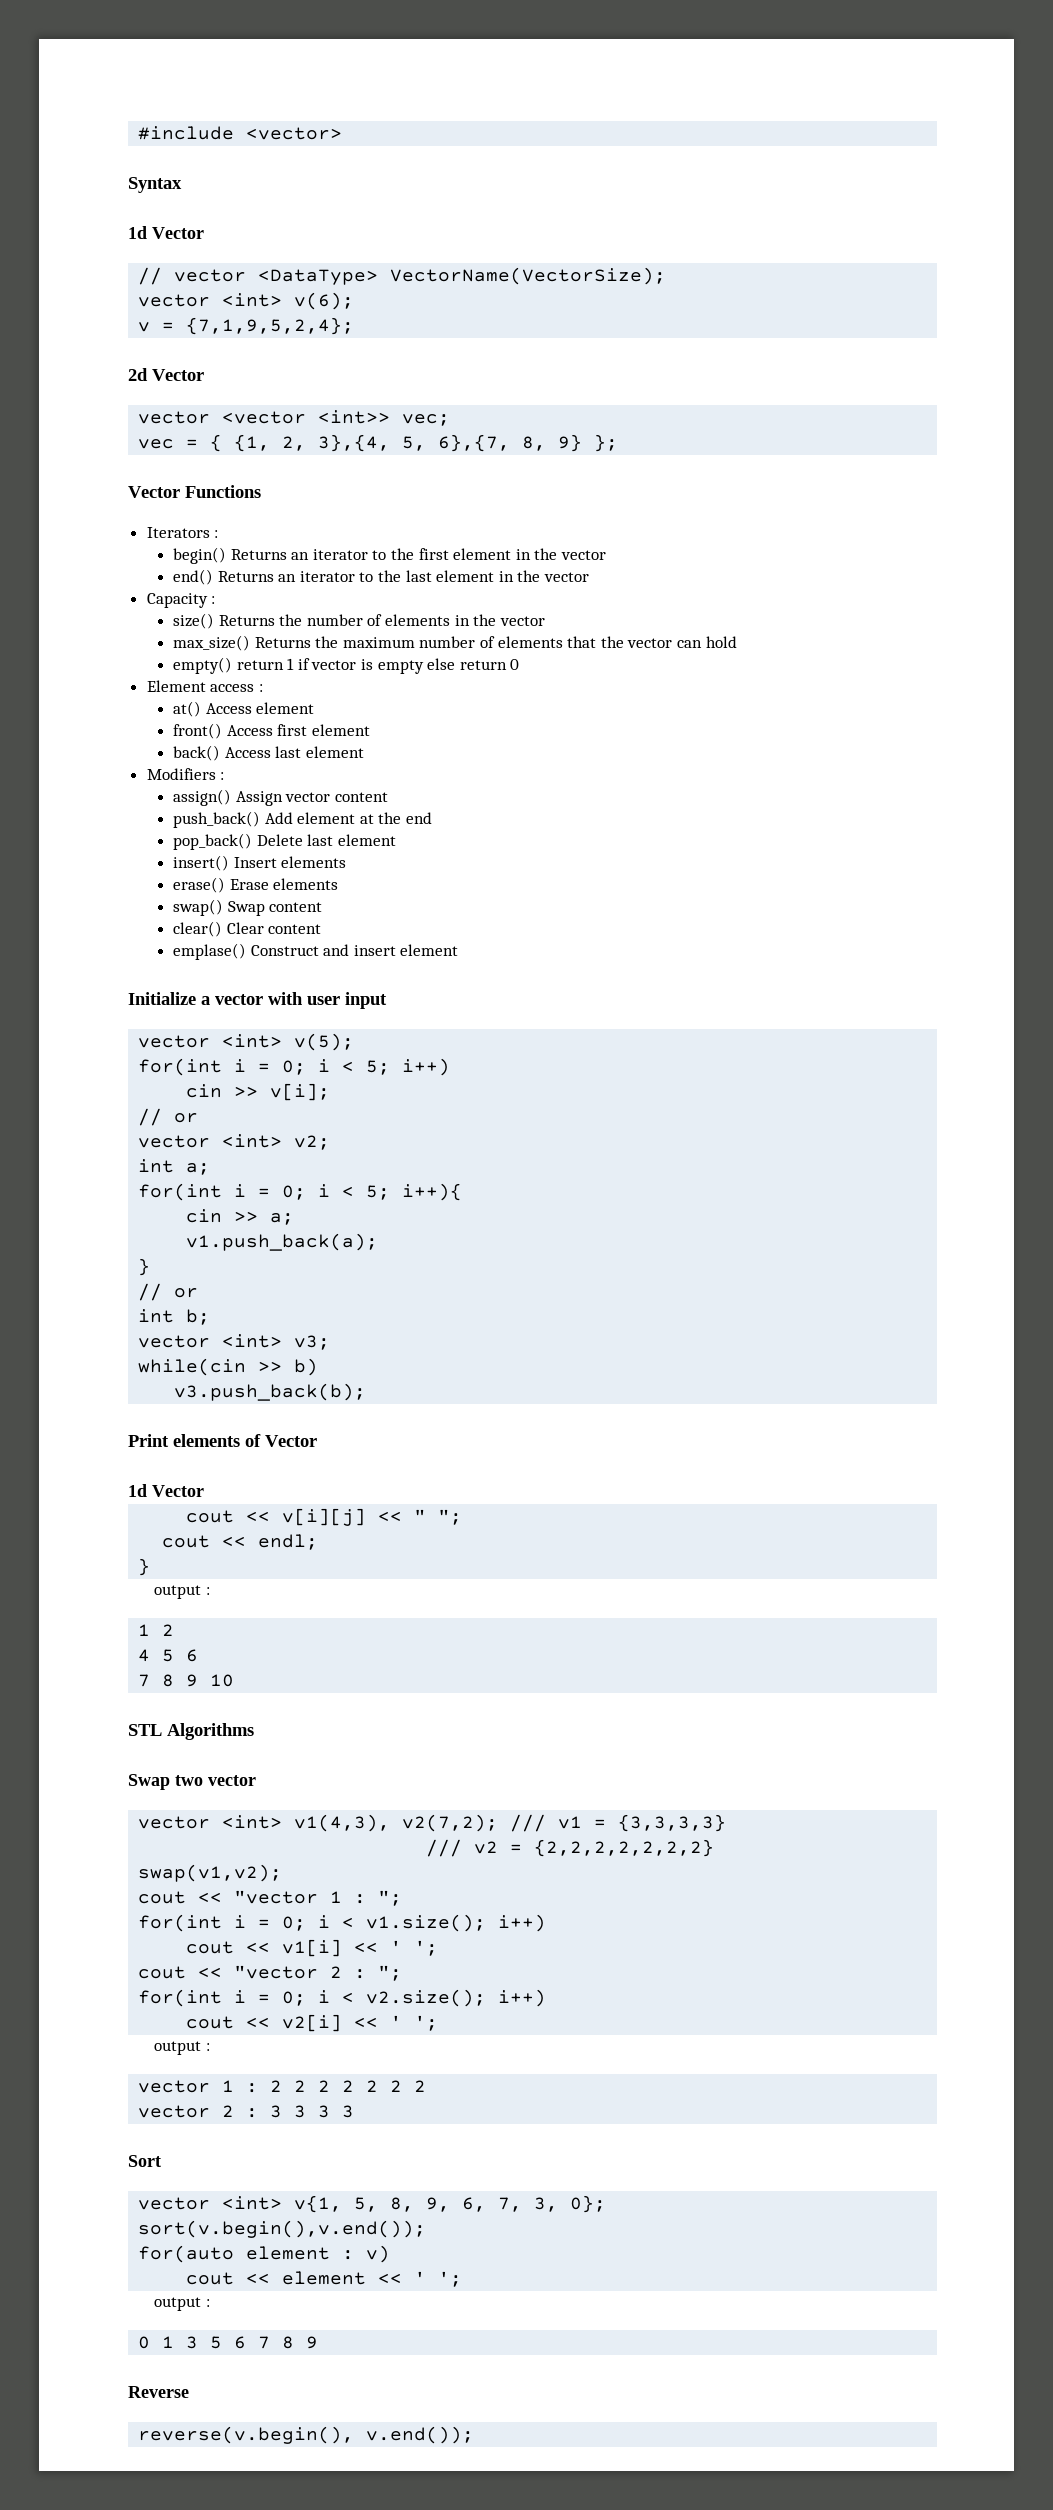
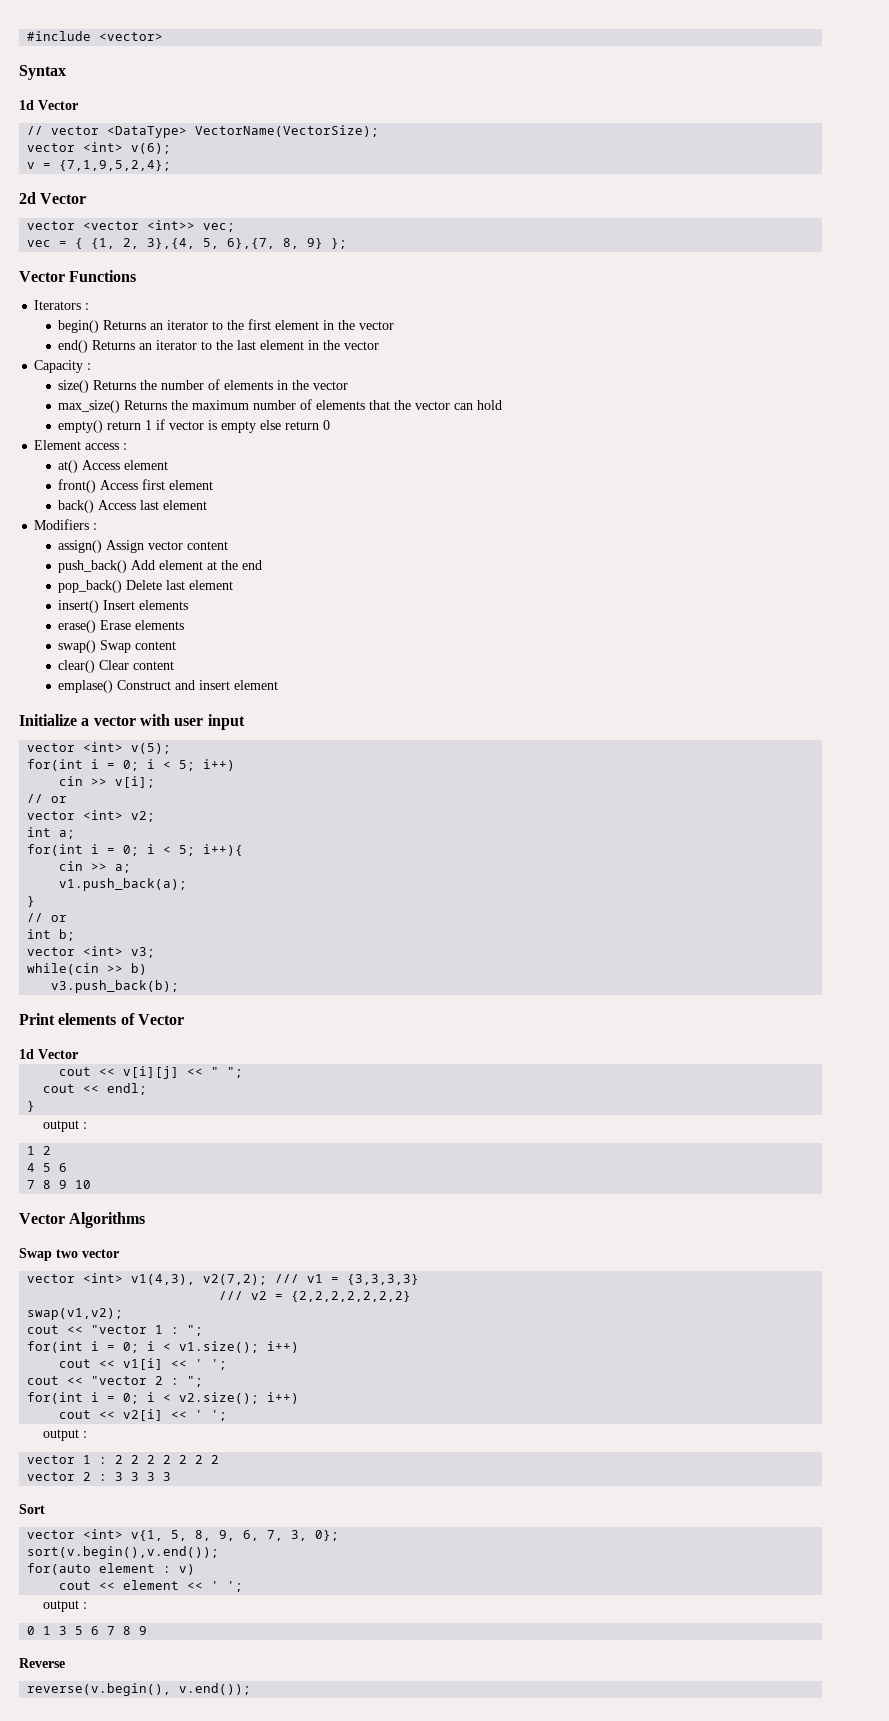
- STL Algorithms
+ Vector Algorithms

